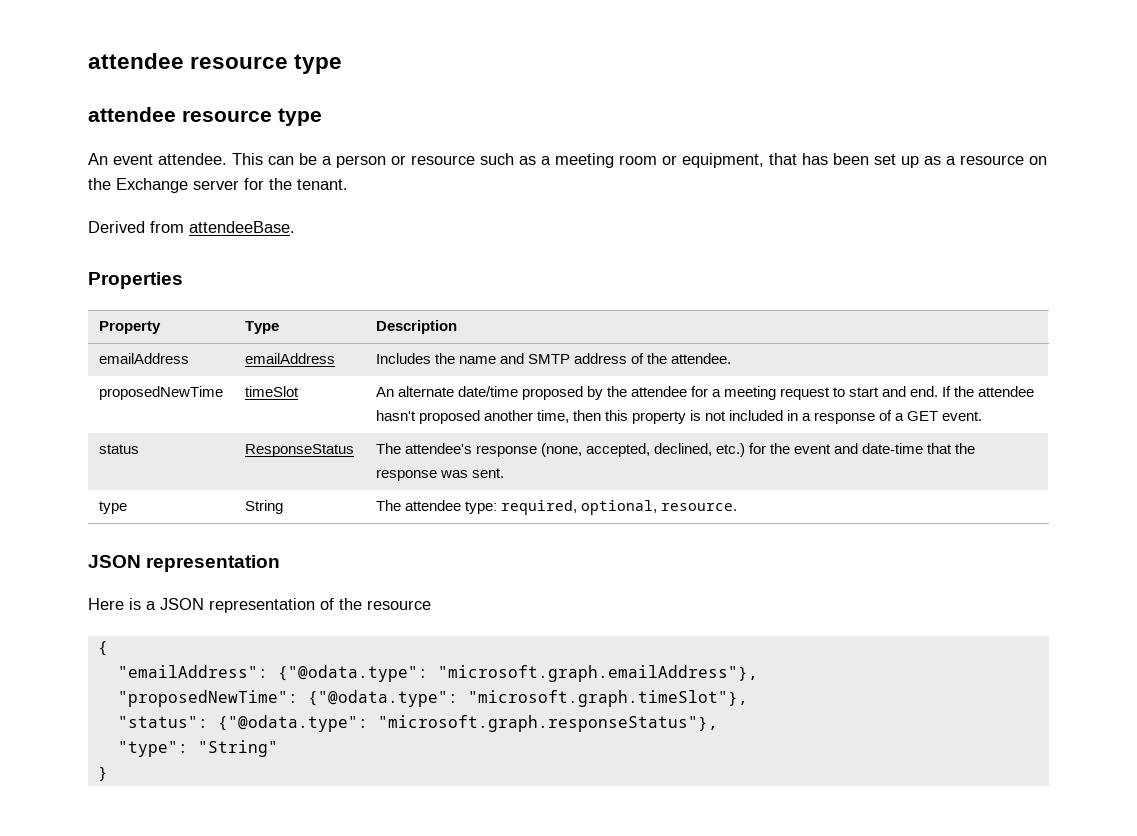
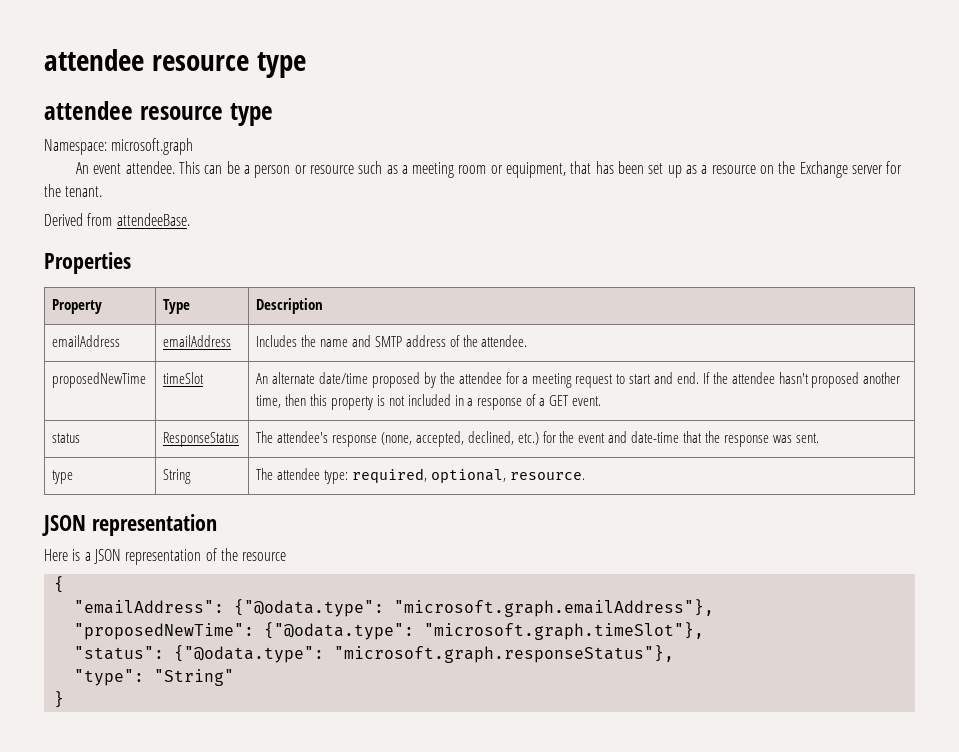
+ Namespace: microsoft.graph

